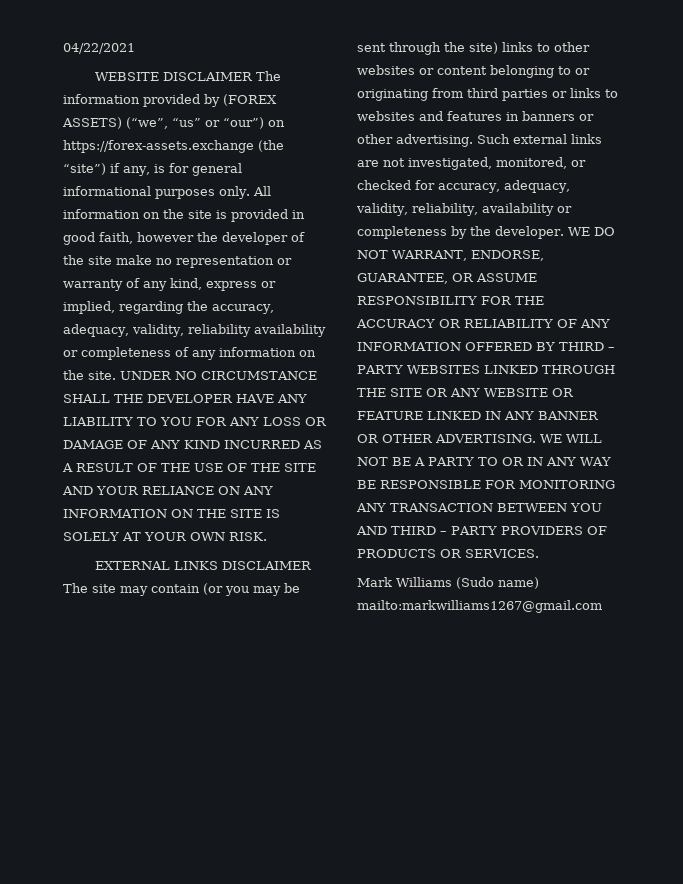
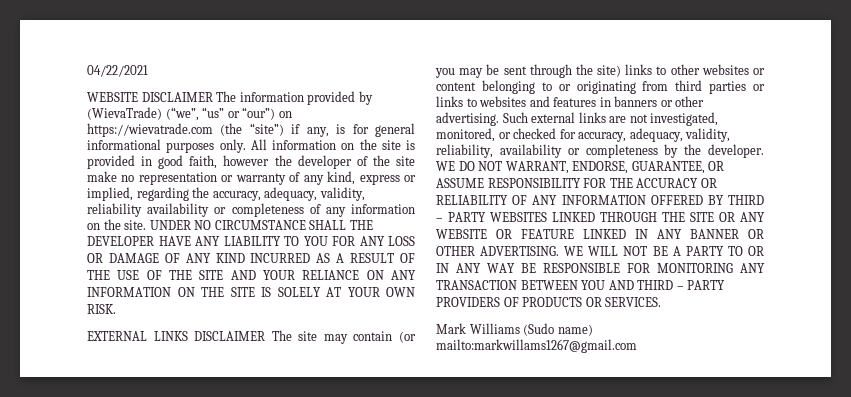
- WEBSITE DISCLAIMER The information provided by (FOREX ASSETS) (“we”, “us” or “our”) on https://forex-assets.exchange (the “site”) if any, is for general informational purposes only.
+ WEBSITE DISCLAIMER The information provided by (WievaTrade) (“we”, “us” or “our”) on https://wievatrade.com (the “site”) if any, is for general informational purposes only.
- Mark Williams (Sudo name) mailto:markwilliams1267@gmail.com
+ Mark Williams (Sudo name) mailto:markwillams1267@gmail.com

